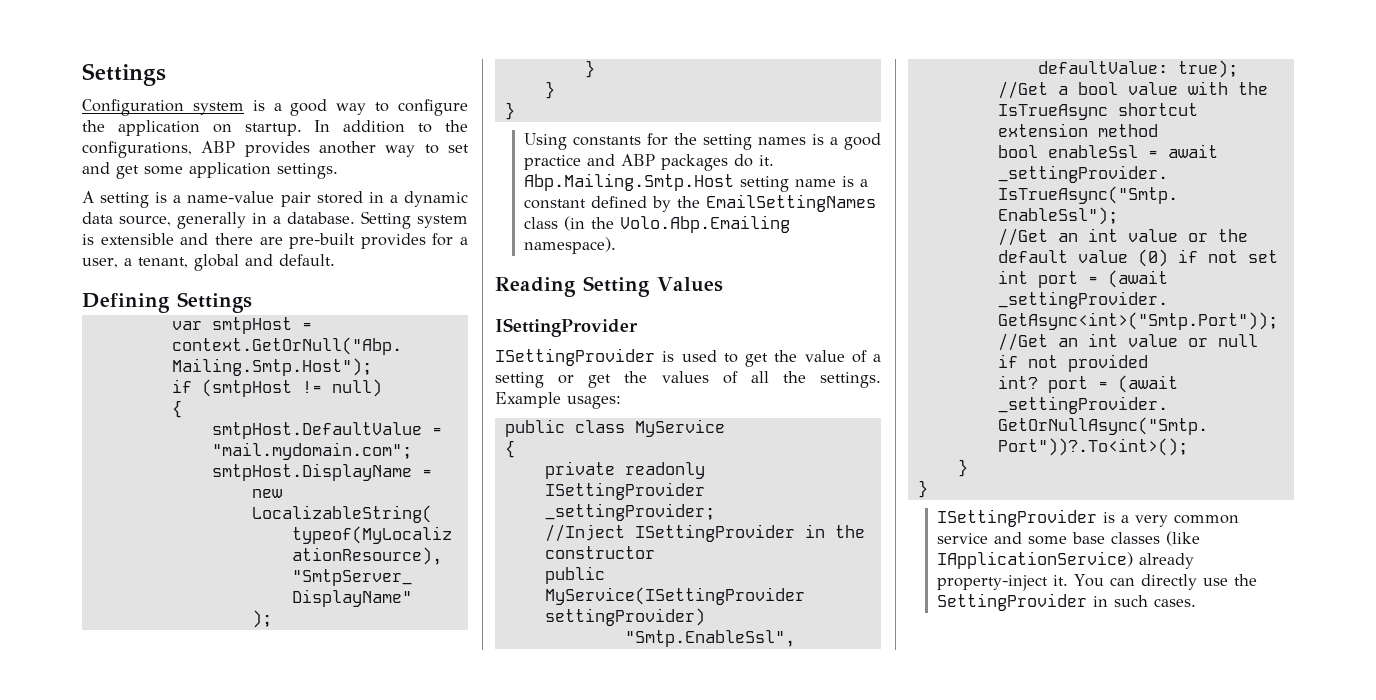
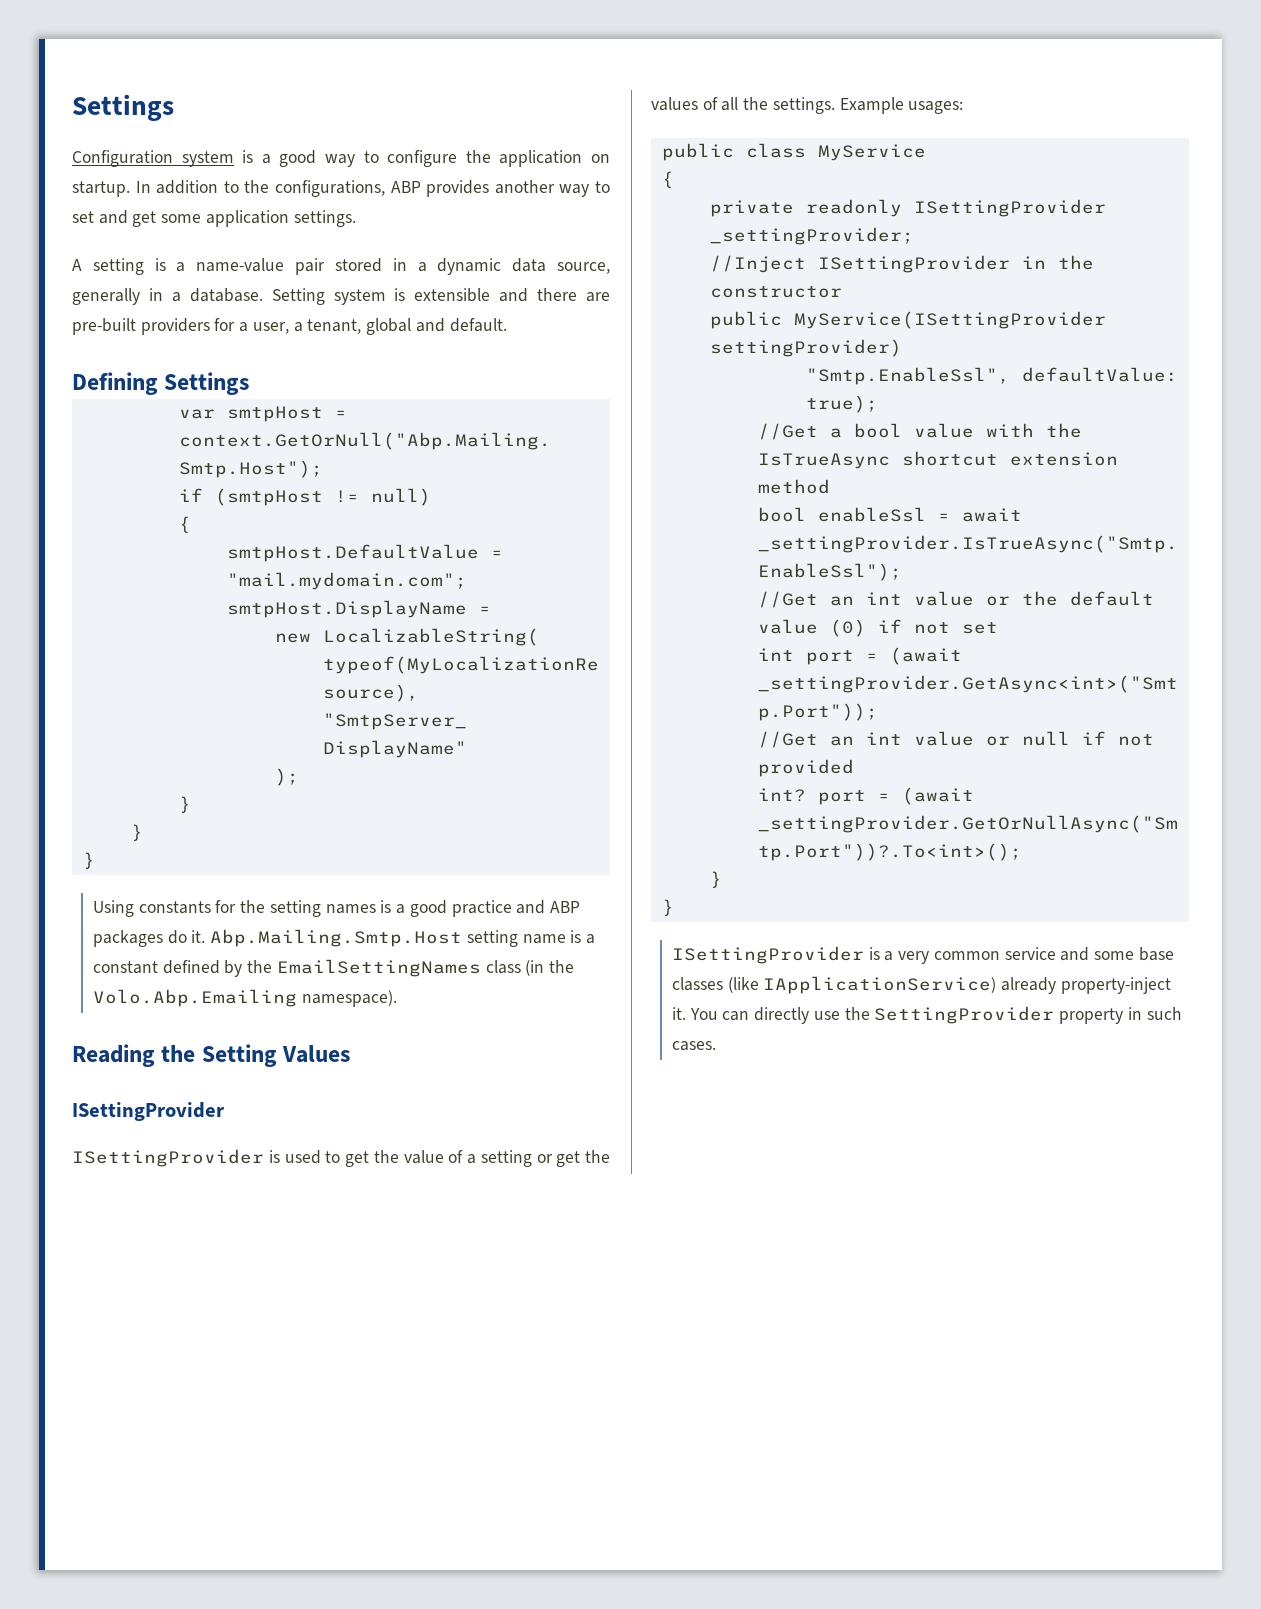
- Setting system is extensible and there are pre-built provides for a user, a tenant, global and default.
+ Setting system is extensible and there are pre-built providers for a user, a tenant, global and default.
- Reading Setting Values
+ Reading the Setting Values
- You can directly use the SettingProvider in such cases.
+ You can directly use the SettingProvider property in such cases.

